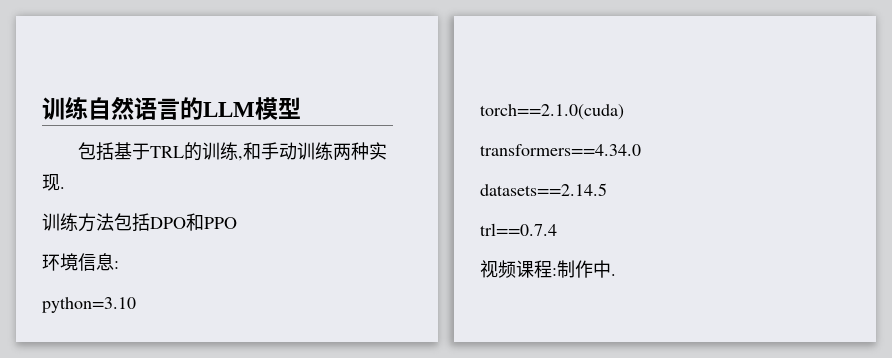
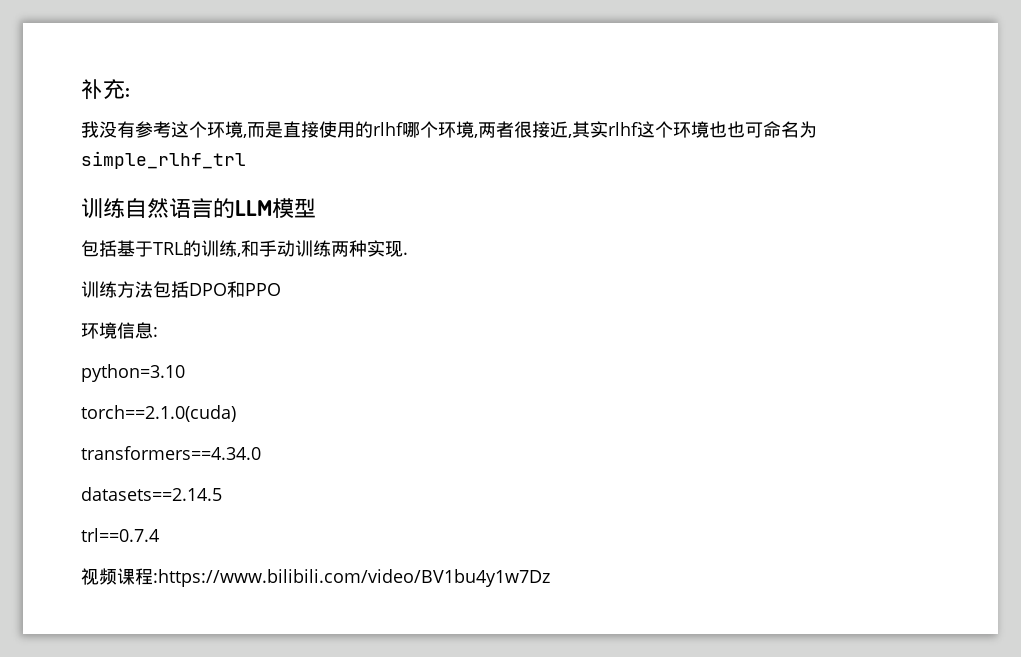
+ 补充:
+ 我没有参考这个环境,而是直接使用的rlhf哪个环境,两者很接近,其实rlhf这个环境也也可命名为simple_rlhf_trl
- 视频课程:制作中.
+ 视频课程:https://www.bilibili.com/video/BV1bu4y1w7Dz

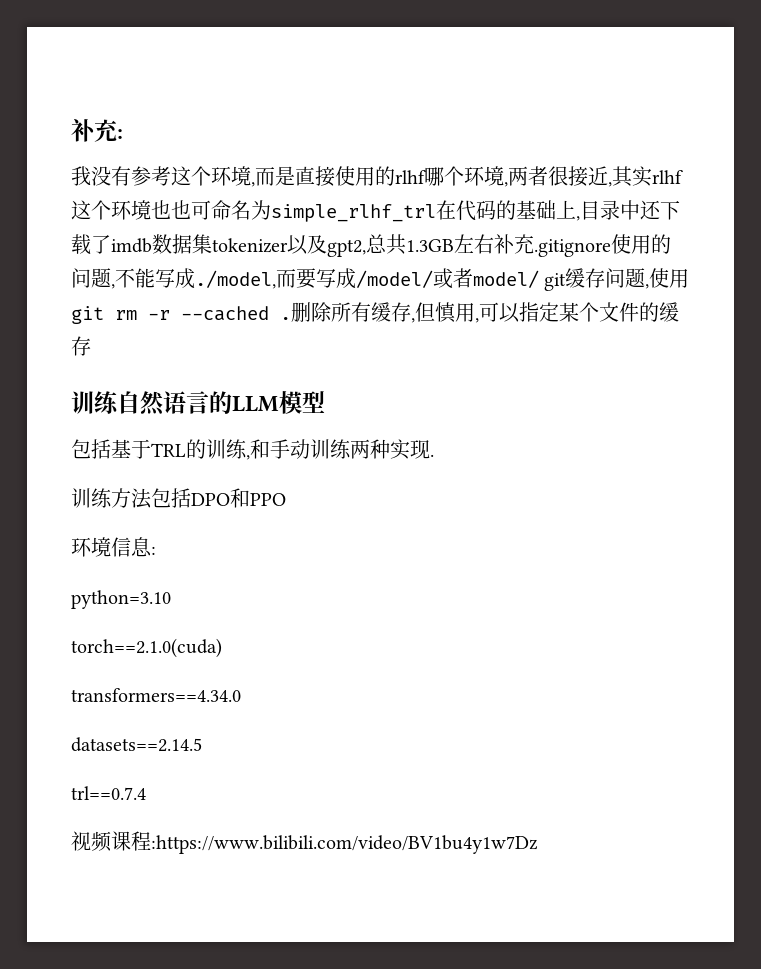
- 我没有参考这个环境,而是直接使用的rlhf哪个环境,两者很接近,其实rlhf这个环境也也可命名为simple_rlhf_trl
+ 我没有参考这个环境,而是直接使用的rlhf哪个环境,两者很接近,其实rlhf这个环境也也可命名为simple_rlhf_trl在代码的基础上,目录中还下载了imdb数据集tokenizer以及gpt2,总共1.3GB左右补充.gitignore使用的问题,不能写成./model,而要写成/model/或者model/ git缓存问题,使用git rm -r --cached .删除所有缓存,但慎用,可以指定某个文件的缓存

